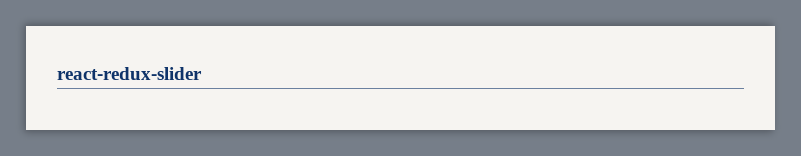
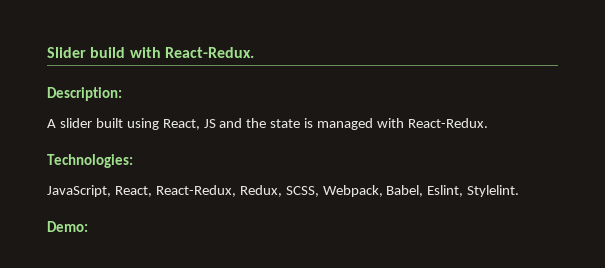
- react-redux-slider
+ Slider build with React-Redux.
+ Description:
+ A slider built using React, JS and the state is managed with React-Redux.
+ Technologies:
+ JavaScript, React, React-Redux, Redux, SCSS, Webpack, Babel, Eslint, Stylelint.
+ Demo:

